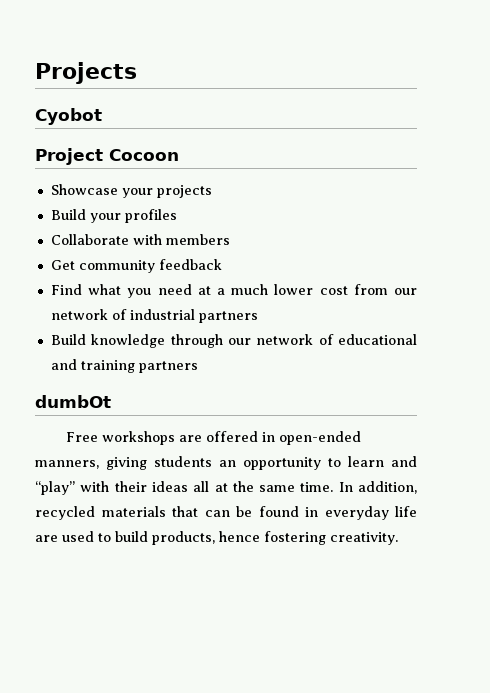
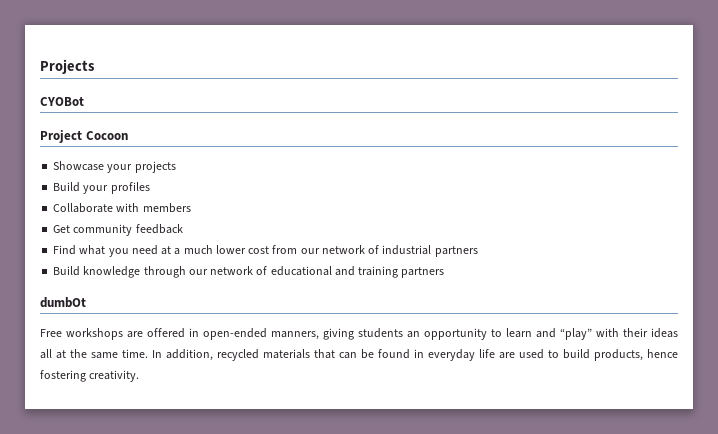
- Cyobot
+ CYOBot

